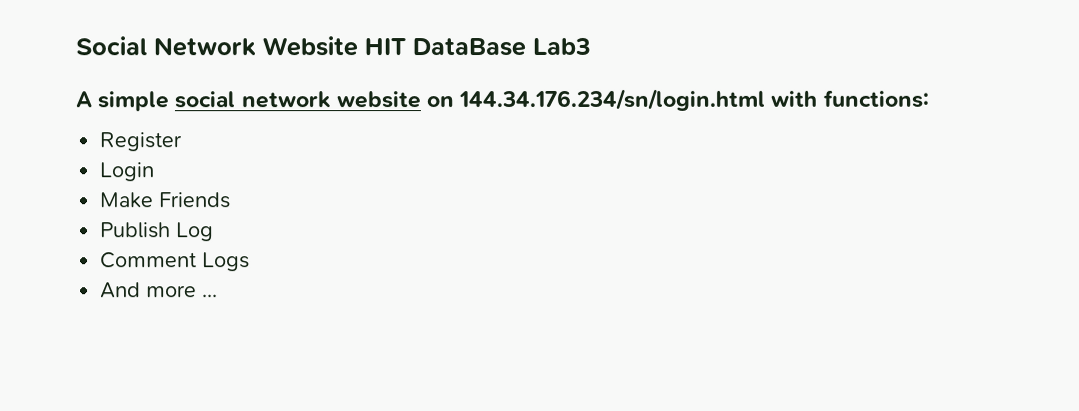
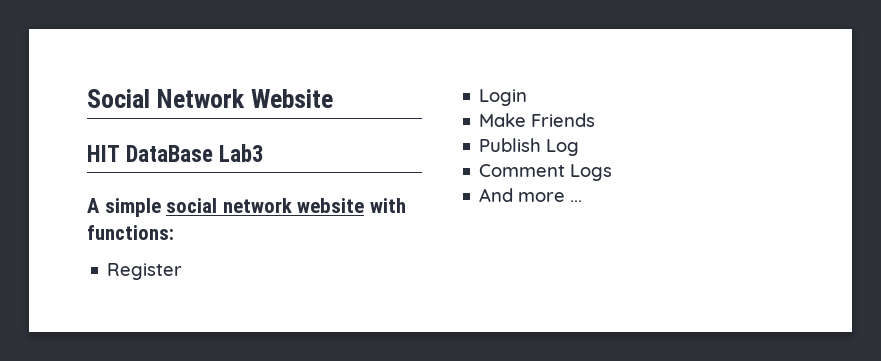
- Social Network Website HIT DataBase Lab3
+ Social Network Website
+ HIT DataBase Lab3
- A simple social network website on 144.34.176.234/sn/login.html with functions:
+ A simple social network website with functions:

